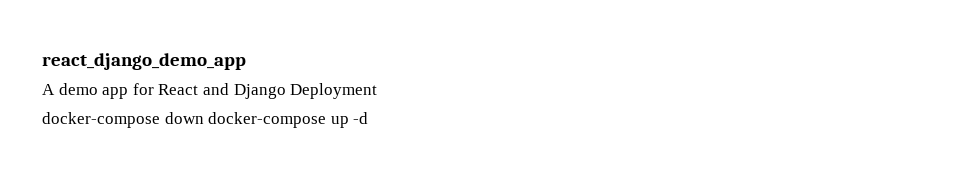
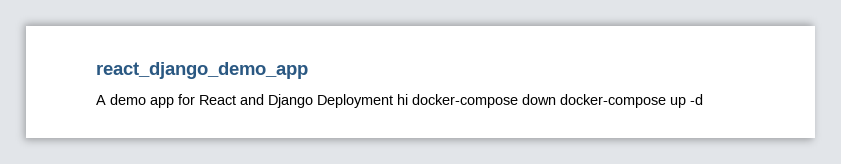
- A demo app for React and Django Deployment
- docker-compose down docker-compose up -d
+ A demo app for React and Django Deployment hi docker-compose down docker-compose up -d

